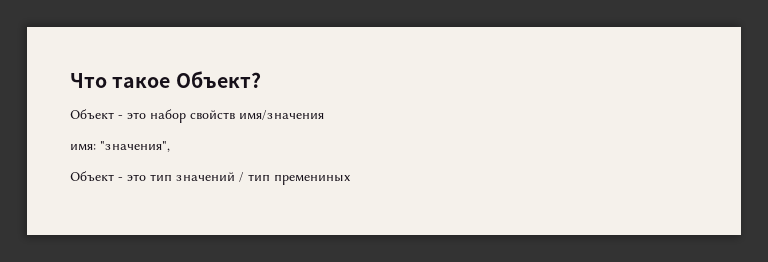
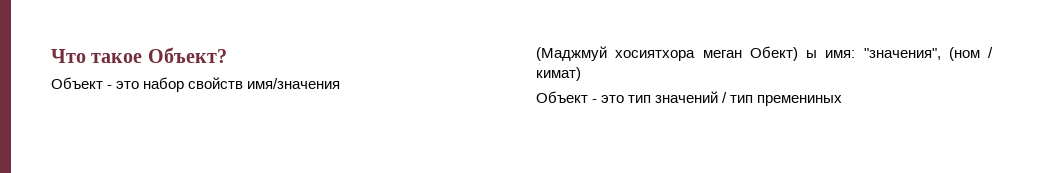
- имя: "значения",
+ (Маджмуй хосиятхора меган Обект) ы имя: "значения", (ном / кимат)

